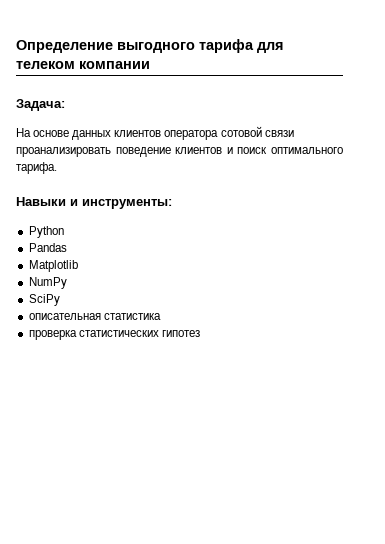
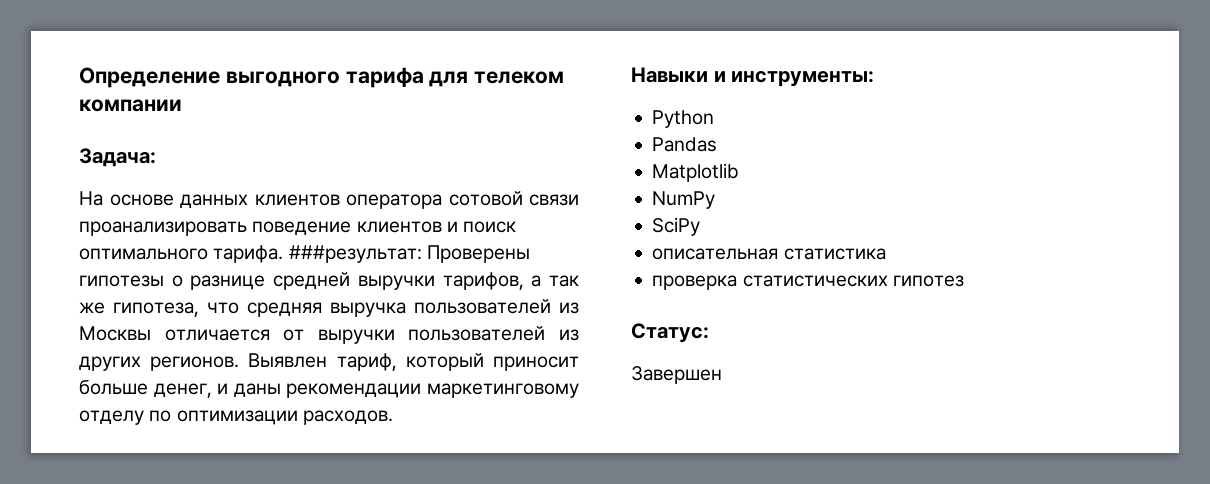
+ ###результат: Проверены гипотезы о разнице средней выручки тарифов, а так же гипотеза, что средняя выручка пользователей из Москвы отличается от выручки пользователей из других регионов. Выявлен тариф, который приносит больше денег, и даны рекомендации маркетинговому отделу по оптимизации расходов.
+ Статус:
+ Завершен

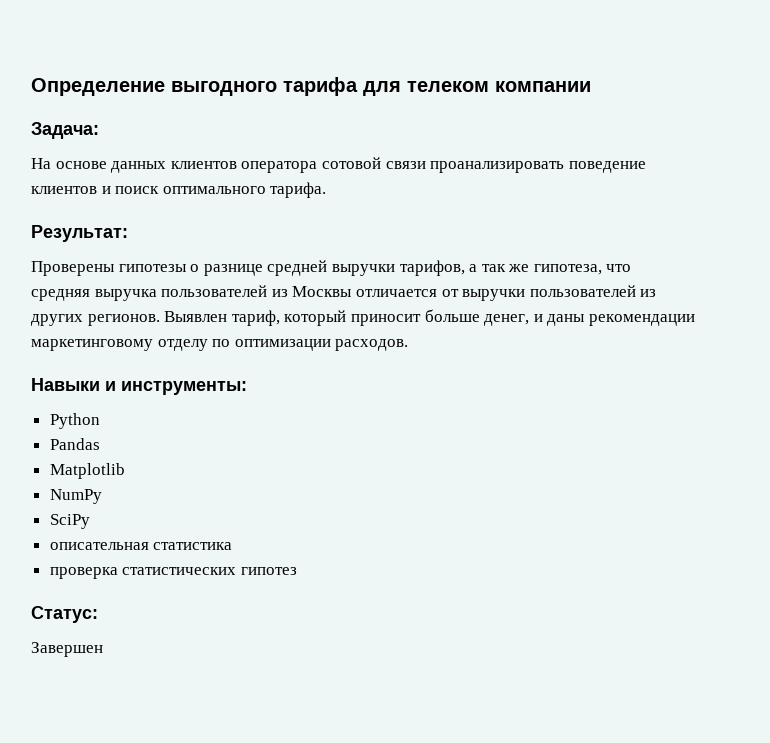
- На основе данных клиентов оператора сотовой связи проанализировать поведение клиентов и поиск оптимального тарифа. ###результат: Проверены гипотезы о разнице средней выручки тарифов, а так же гипотеза, что средняя выручка пользователей из Москвы отличается от выручки пользователей из других регионов.
+ На основе данных клиентов оператора сотовой связи проанализировать поведение клиентов и поиск оптимального тарифа.
+ Результат:
+ Проверены гипотезы о разнице средней выручки тарифов, а так же гипотеза, что средняя выручка пользователей из Москвы отличается от выручки пользователей из других регионов.

